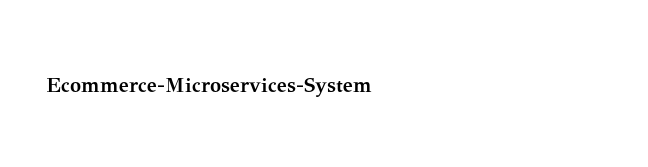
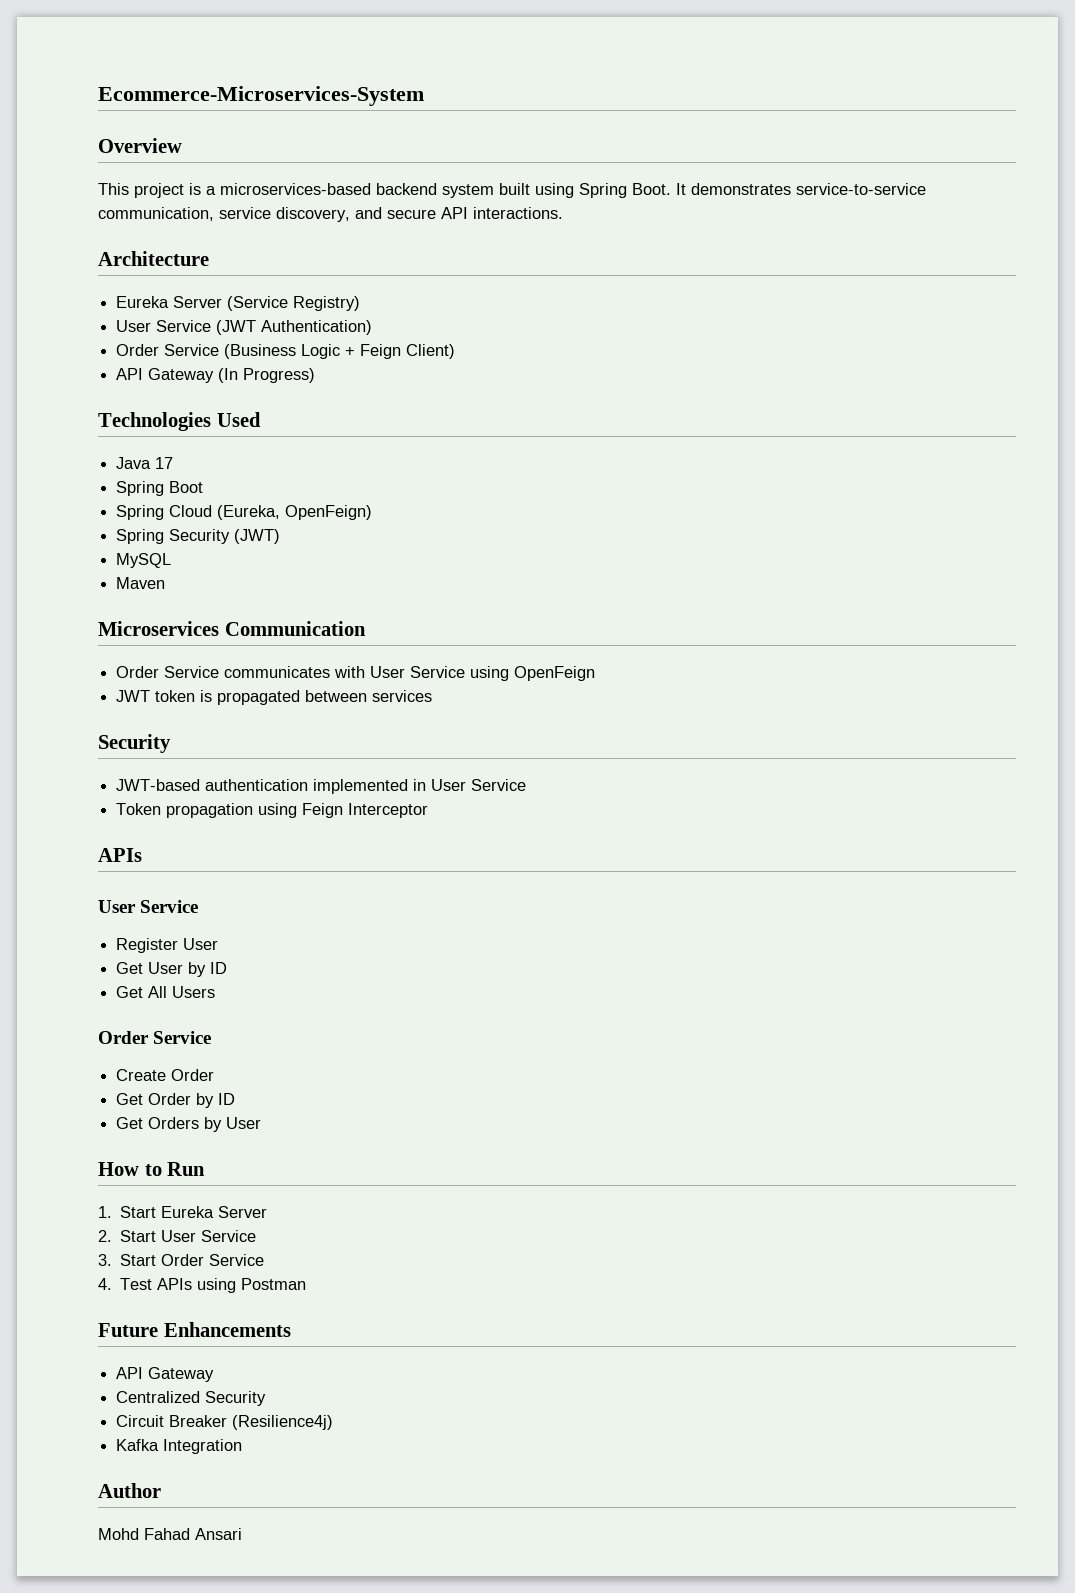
+ Overview
+ This project is a microservices-based backend system built using Spring Boot. It demonstrates service-to-service communication, service discovery, and secure API interactions.
+ Architecture
+ Eureka Server (Service Registry)
+ User Service (JWT Authentication)
+ Order Service (Business Logic + Feign Client)
+ API Gateway (In Progress)
+ Technologies Used
+ Java 17
+ Spring Boot
+ Spring Cloud (Eureka, OpenFeign)
+ Spring Security (JWT)
+ MySQL
+ Maven
+ Microservices Communication
+ Order Service communicates with User Service using OpenFeign
+ JWT token is propagated between services
+ Security
+ JWT-based authentication implemented in User Service
+ Token propagation using Feign Interceptor
+ APIs
+ User Service
+ Register User
+ Get User by ID
+ Get All Users
+ Order Service
+ Create Order
+ Get Order by ID
+ Get Orders by User
+ How to Run
+ 1. Start Eureka Server
+ 2. Start User Service
+ 3. Start Order Service
+ 4. Test APIs using Postman
+ Future Enhancements
+ API Gateway
+ Centralized Security
+ Circuit Breaker (Resilience4j)
+ Kafka Integration
+ Author
+ Mohd Fahad Ansari

